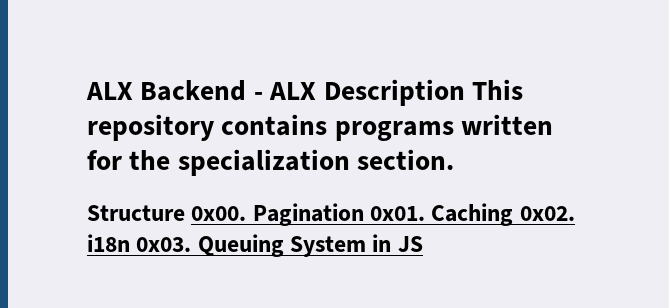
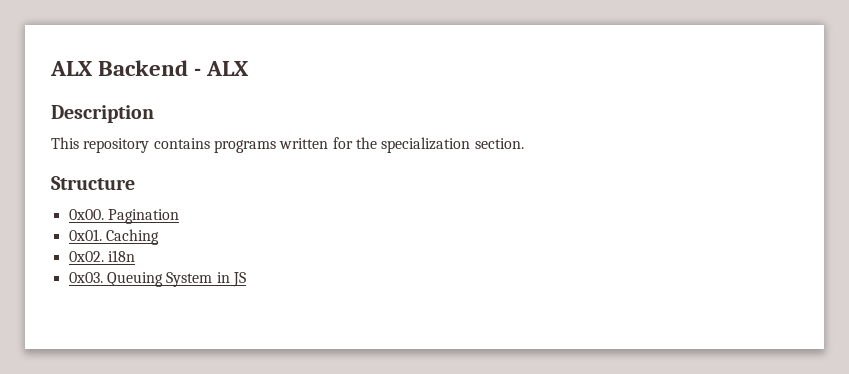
- ALX Backend - ALX Description This repository contains programs written for the specialization section.
+ ALX Backend - ALX
+ Description
+ This repository contains programs written for the specialization section.
- Structure 0x00.
+ Structure
+ 0x00.
- Pagination 0x01.
+ Pagination
+ 0x01.
- Caching 0x02. i18n 0x03.
+ Caching
+ 0x02. i18n
+ 0x03.

